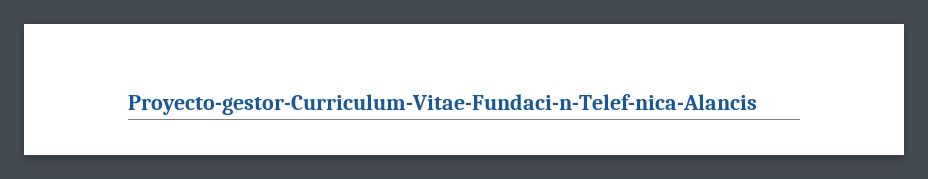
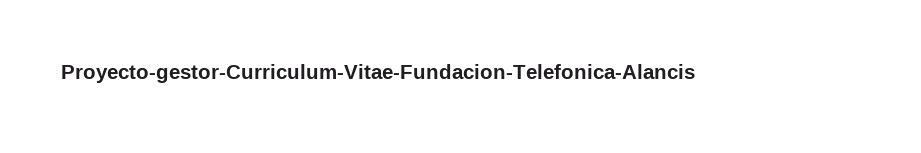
- Proyecto-gestor-Curriculum-Vitae-Fundaci-n-Telef-nica-Alancis
+ Proyecto-gestor-Curriculum-Vitae-Fundacion-Telefonica-Alancis

